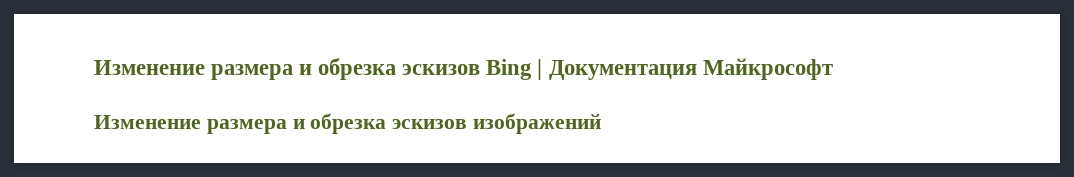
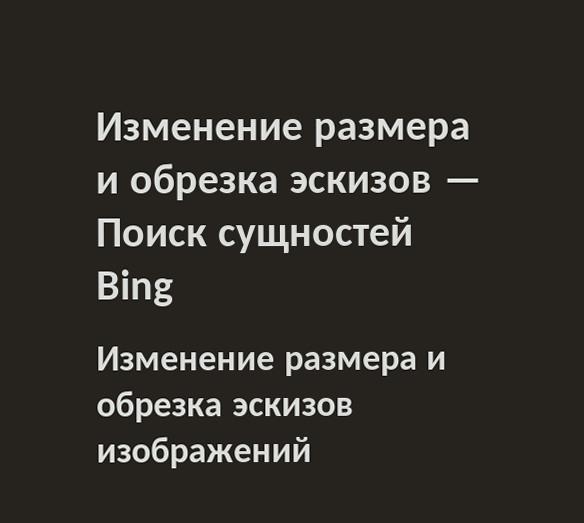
- Изменение размера и обрезка эскизов Bing | Документация Майкрософт
+ Изменение размера и обрезка эскизов — Поиск сущностей Bing

